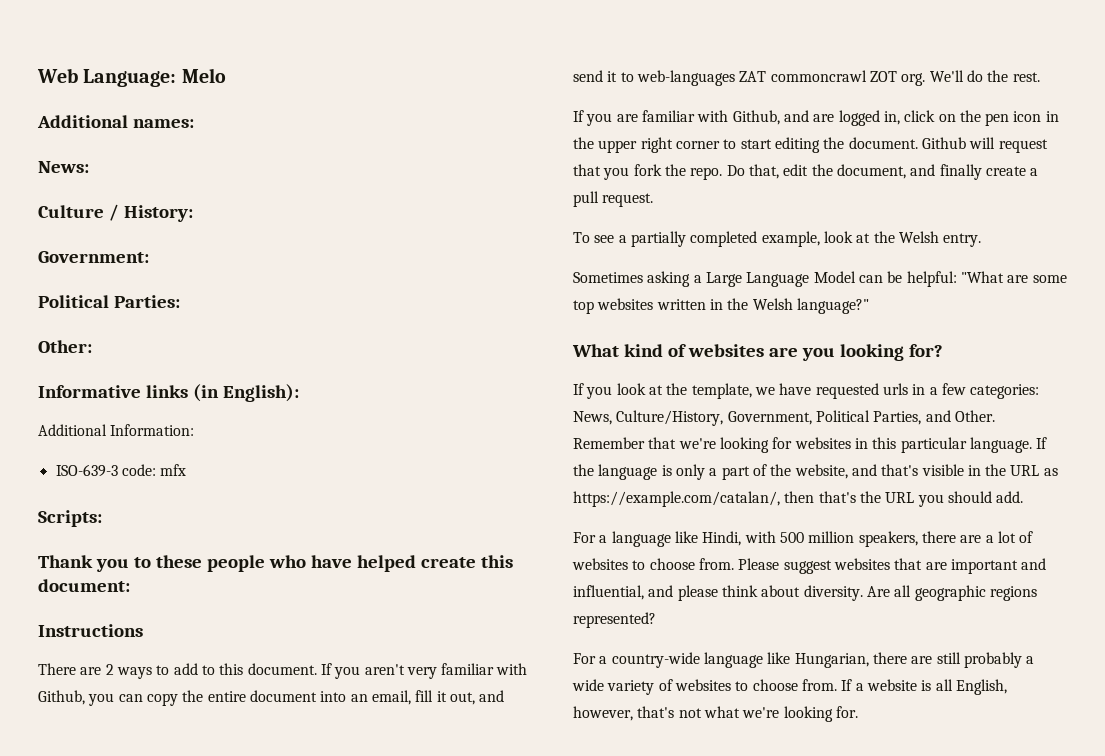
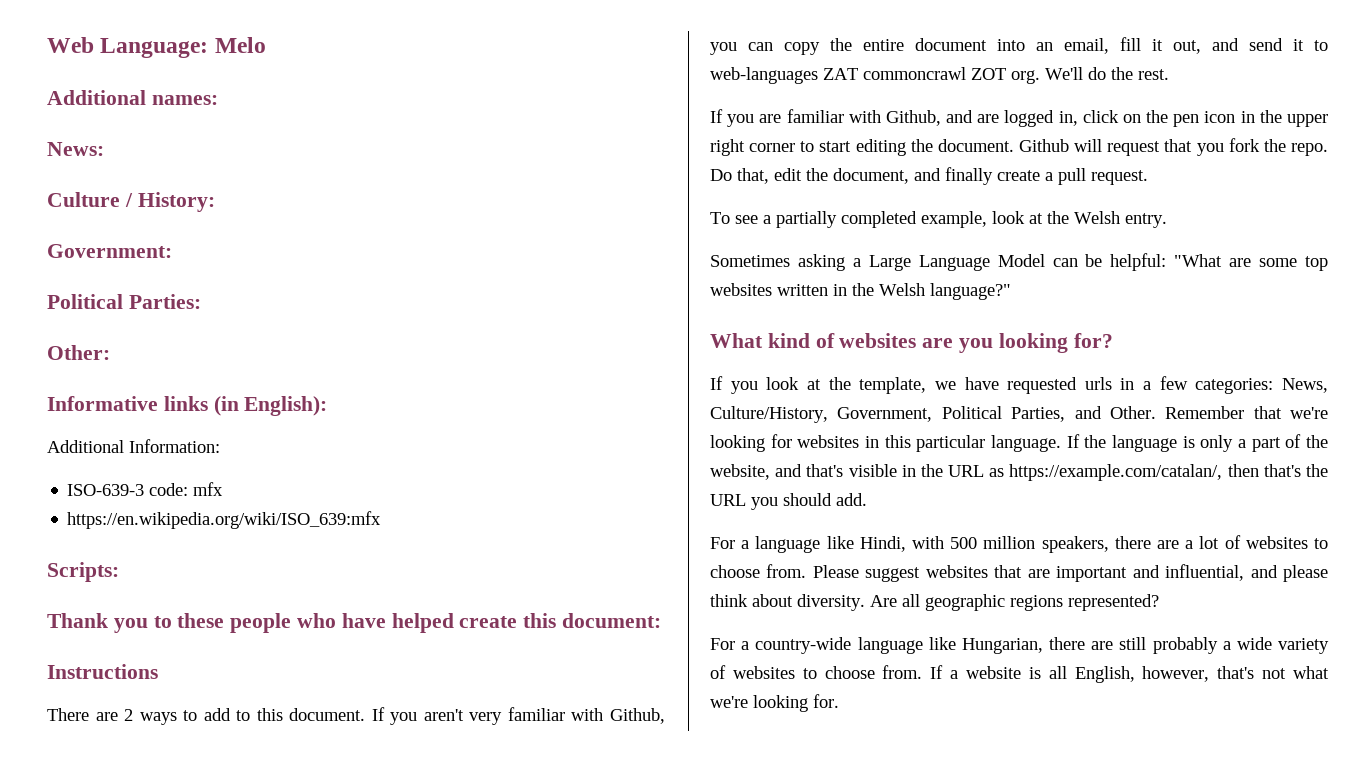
+ https://en.wikipedia.org/wiki/ISO_639:mfx

